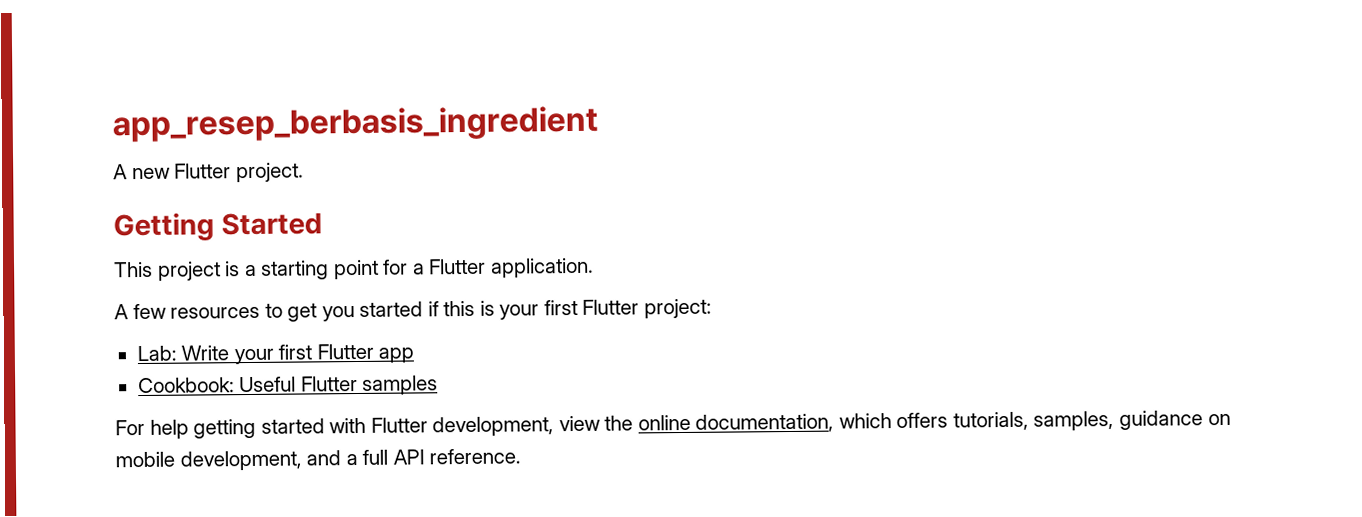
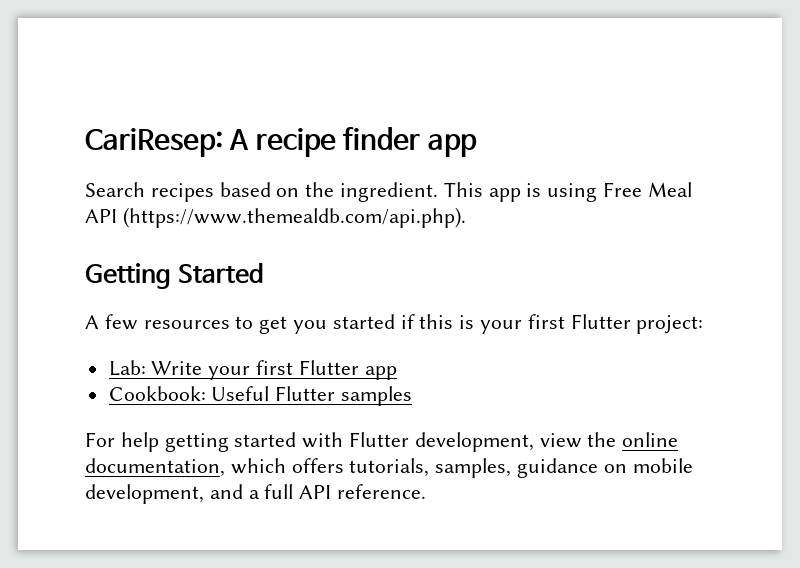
- app_resep_berbasis_ingredient
- A new Flutter project.
+ CariResep: A recipe finder app
+ Search recipes based on the ingredient. This app is using Free Meal API (https://www.themealdb.com/api.php).
  Getting Started
- This project is a starting point for a Flutter application.

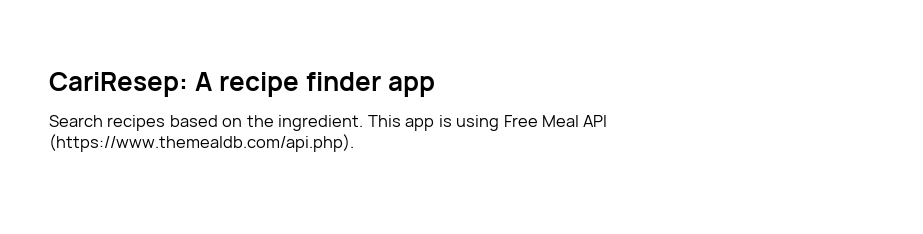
- Getting Started
- A few resources to get you started if this is your first Flutter project:
- Lab: Write your first Flutter app
- Cookbook: Useful Flutter samples
- For help getting started with Flutter development, view the online documentation, which offers tutorials, samples, guidance on mobile development, and a full API reference.

